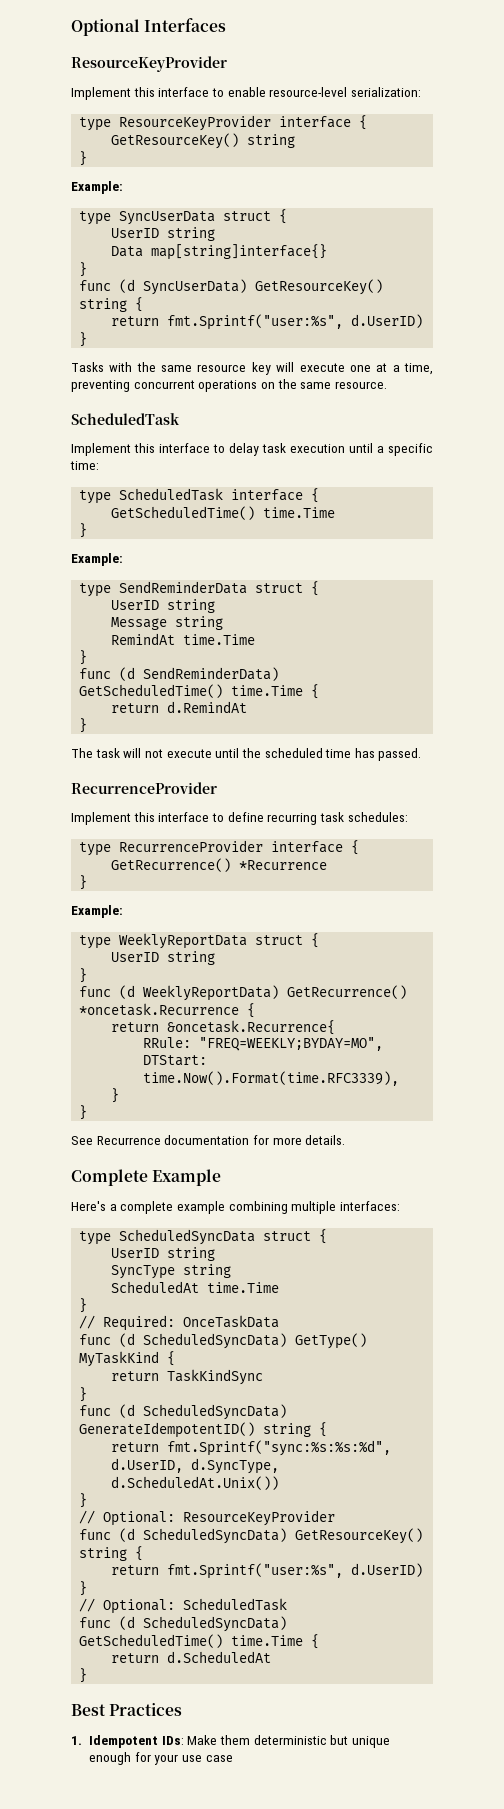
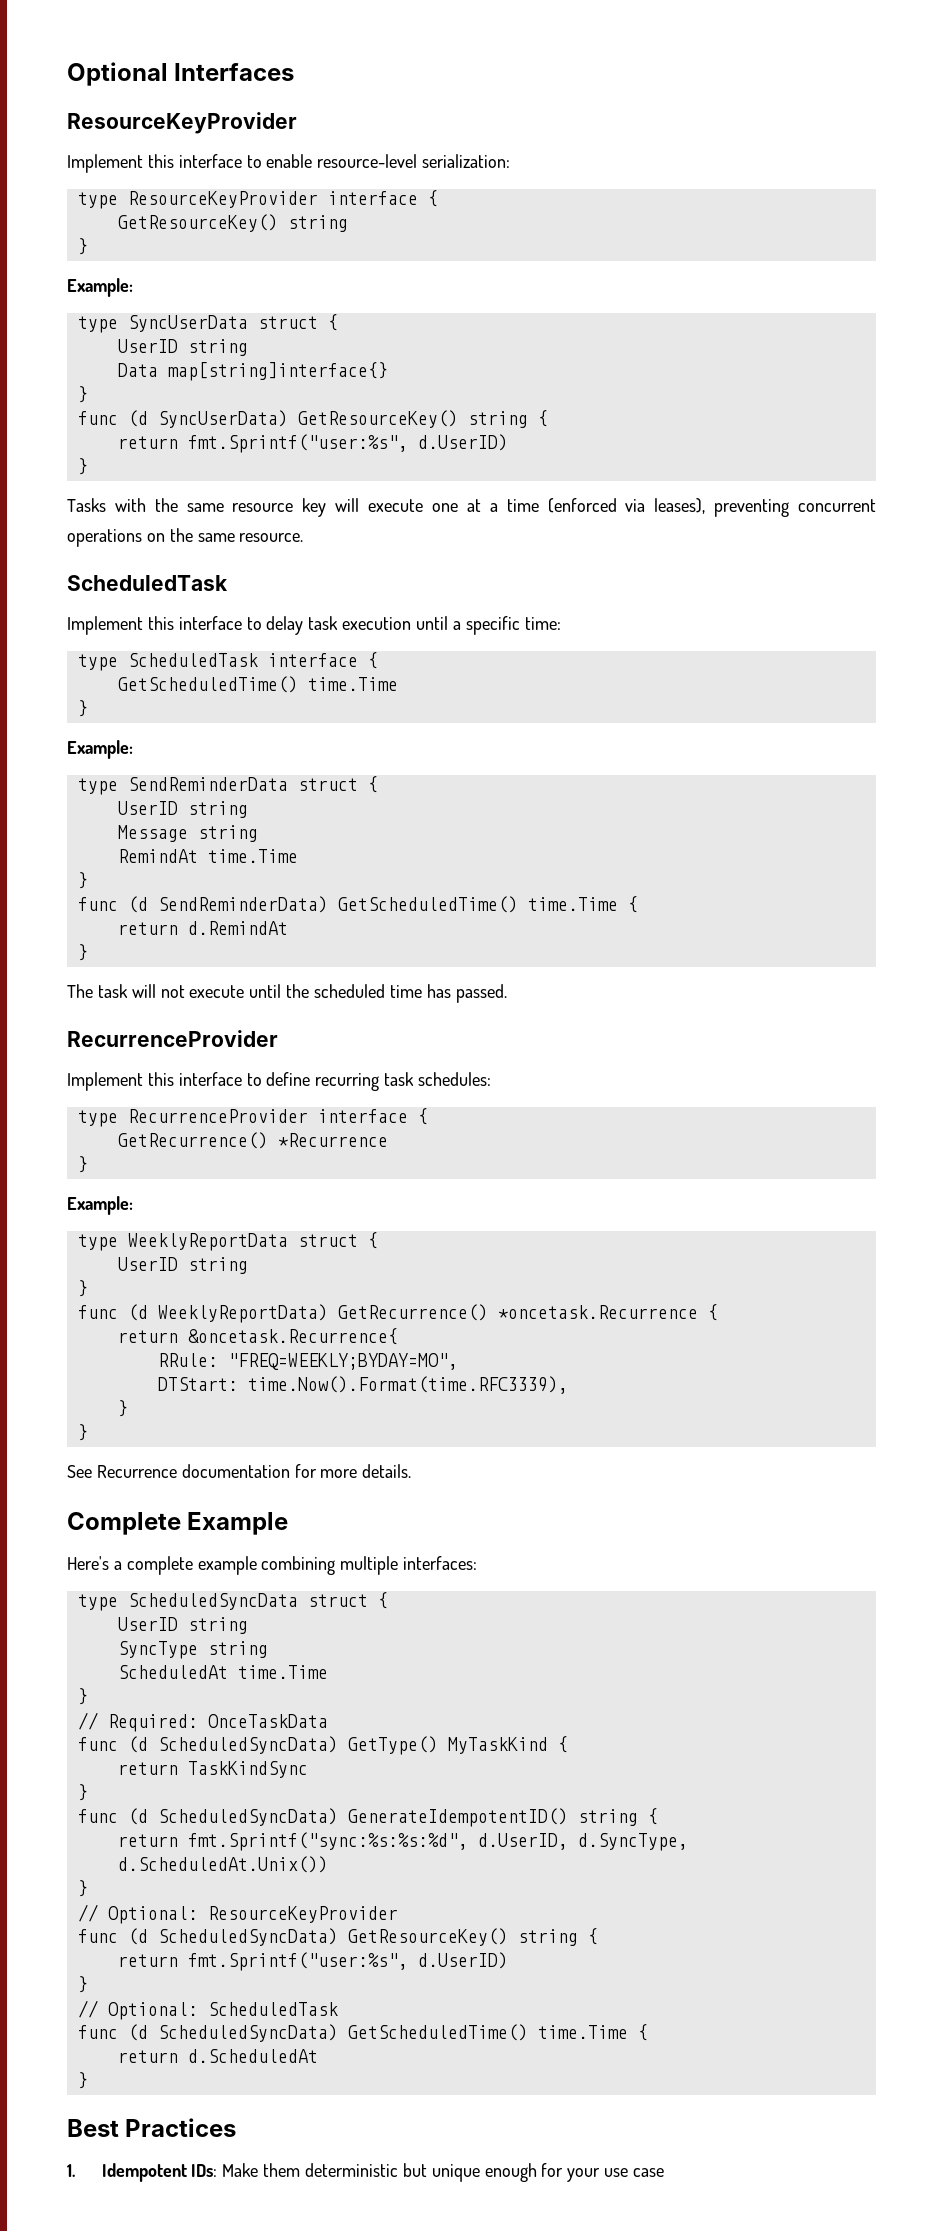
- Tasks with the same resource key will execute one at a time, preventing concurrent operations on the same resource.
+ Tasks with the same resource key will execute one at a time (enforced via leases), preventing concurrent operations on the same resource.

